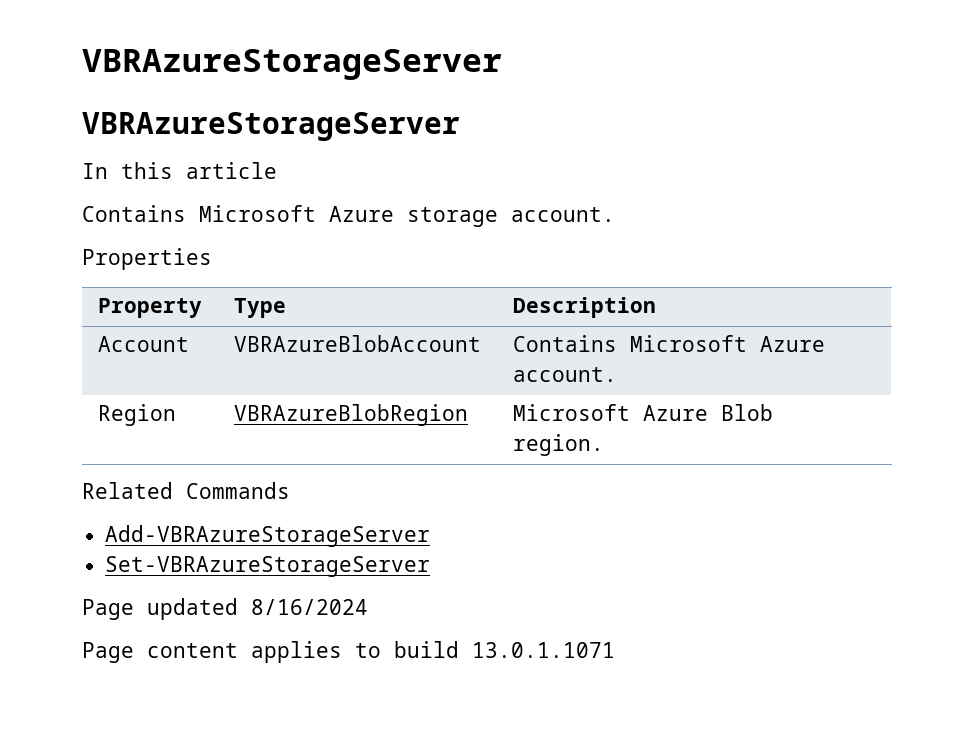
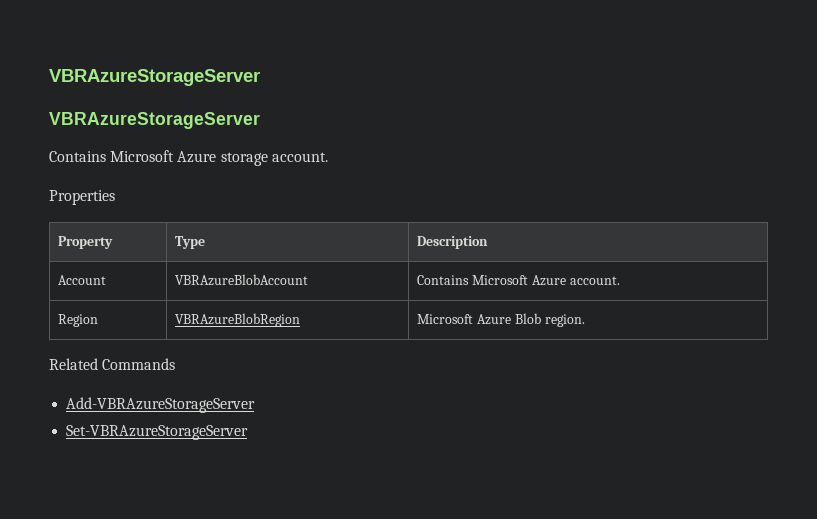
- In this article
- Page updated 8/16/2024
- Page content applies to build 13.0.1.1071

